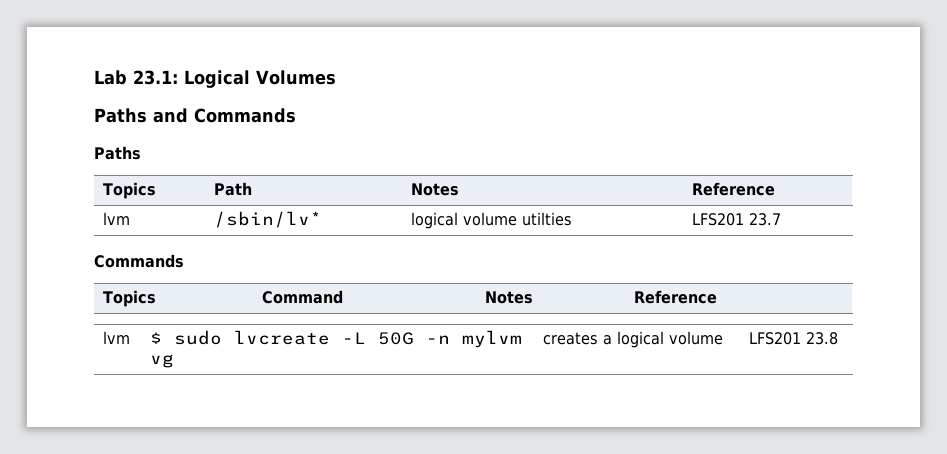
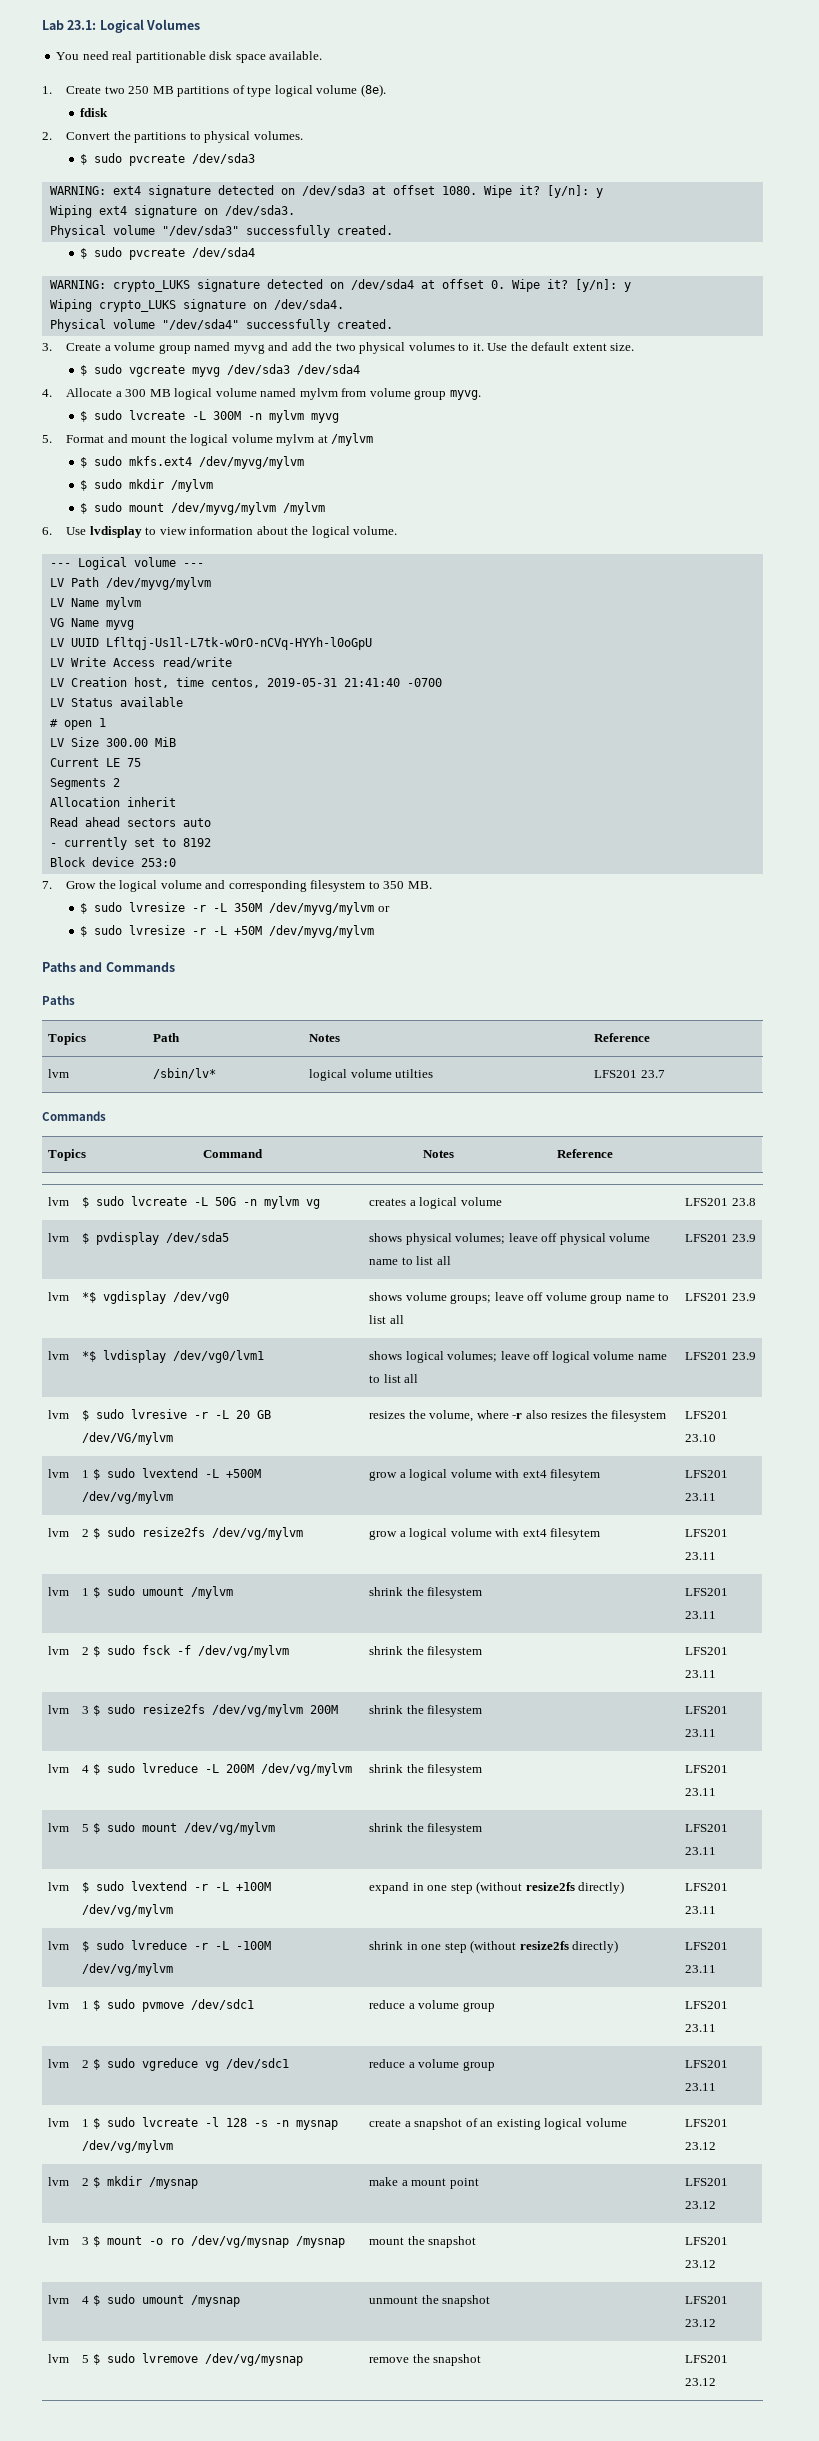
+ You need real partitionable disk space available.
+ 1. Create two 250 MB partitions of type logical volume (8e).
+ fdisk
+ 2. Convert the partitions to physical volumes.
+ $ sudo pvcreate /dev/sda3
+ WARNING: ext4 signature detected on /dev/sda3 at offset 1080. Wipe it? [y/n]: y
+ Wiping ext4 signature on /dev/sda3.
+ Physical volume "/dev/sda3" successfully created.
+ $ sudo pvcreate /dev/sda4
+ WARNING: crypto_LUKS signature detected on /dev/sda4 at offset 0. Wipe it? [y/n]: y
+ Wiping crypto_LUKS signature on /dev/sda4.
+ Physical volume "/dev/sda4" successfully created.
+ 3. Create a volume group named myvg and add the two physical volumes to it. Use the default extent size.
+ $ sudo vgcreate myvg /dev/sda3 /dev/sda4
+ 4. Allocate a 300 MB logical volume named mylvm from volume group myvg.
+ $ sudo lvcreate -L 300M -n mylvm myvg
+ 5. Format and mount the logical volume mylvm at /mylvm
+ $ sudo mkfs.ext4 /dev/myvg/mylvm
+ $ sudo mkdir /mylvm
+ $ sudo mount /dev/myvg/mylvm /mylvm
+ 6. Use lvdisplay to view information about the logical volume.
+ --- Logical volume ---
+ LV Path /dev/myvg/mylvm
+ LV Name mylvm
+ VG Name myvg
+ LV UUID Lfltqj-Us1l-L7tk-wOrO-nCVq-HYYh-l0oGpU
+ LV Write Access read/write
+ LV Creation host, time centos, 2019-05-31 21:41:40 -0700
+ LV Status available
+ # open 1
+ LV Size 300.00 MiB
+ Current LE 75
+ Segments 2
+ Allocation inherit
+ Read ahead sectors auto
+ - currently set to 8192
+ Block device 253:0
+ 7. Grow the logical volume and corresponding filesystem to 350 MB.
+ $ sudo lvresize -r -L 350M /dev/myvg/mylvm or
+ $ sudo lvresize -r -L +50M /dev/myvg/mylvm
+ lvm | $ pvdisplay /dev/sda5 | shows physical volumes; leave off physical volume name to list all | LFS201 23.9
+ lvm | *$ vgdisplay /dev/vg0 | shows volume groups; leave off volume group name to list all | LFS201 23.9
+ lvm | *$ lvdisplay /dev/vg0/lvm1 | shows logical volumes; leave off logical volume name to list all | LFS201 23.9
+ lvm | $ sudo lvresive -r -L 20 GB /dev/VG/mylvm | resizes the volume, where -r also resizes the filesystem | LFS201 23.10
+ lvm | 1 $ sudo lvextend -L +500M /dev/vg/mylvm | grow a logical volume with ext4 filesytem | LFS201 23.11
+ lvm | 2 $ sudo resize2fs /dev/vg/mylvm | grow a logical volume with ext4 filesytem | LFS201 23.11
+ lvm | 1 $ sudo umount /mylvm | shrink the filesystem | LFS201 23.11
+ lvm | 2 $ sudo fsck -f /dev/vg/mylvm | shrink the filesystem | LFS201 23.11
+ lvm | 3 $ sudo resize2fs /dev/vg/mylvm 200M | shrink the filesystem | LFS201 23.11
+ lvm | 4 $ sudo lvreduce -L 200M /dev/vg/mylvm | shrink the filesystem | LFS201 23.11
+ lvm | 5 $ sudo mount /dev/vg/mylvm | shrink the filesystem | LFS201 23.11
+ lvm | $ sudo lvextend -r -L +100M /dev/vg/mylvm | expand in one step (without resize2fs directly) | LFS201 23.11
+ lvm | $ sudo lvreduce -r -L -100M /dev/vg/mylvm | shrink in one step (without resize2fs directly) | LFS201 23.11
+ lvm | 1 $ sudo pvmove /dev/sdc1 | reduce a volume group | LFS201 23.11
+ lvm | 2 $ sudo vgreduce vg /dev/sdc1 | reduce a volume group | LFS201 23.11
+ lvm | 1 $ sudo lvcreate -l 128 -s -n mysnap /dev/vg/mylvm | create a snapshot of an existing logical volume | LFS201 23.12
+ lvm | 2 $ mkdir /mysnap | make a mount point | LFS201 23.12
+ lvm | 3 $ mount -o ro /dev/vg/mysnap /mysnap | mount the snapshot | LFS201 23.12
+ lvm | 4 $ sudo umount /mysnap | unmount the snapshot | LFS201 23.12
+ lvm | 5 $ sudo lvremove /dev/vg/mysnap | remove the snapshot | LFS201 23.12

